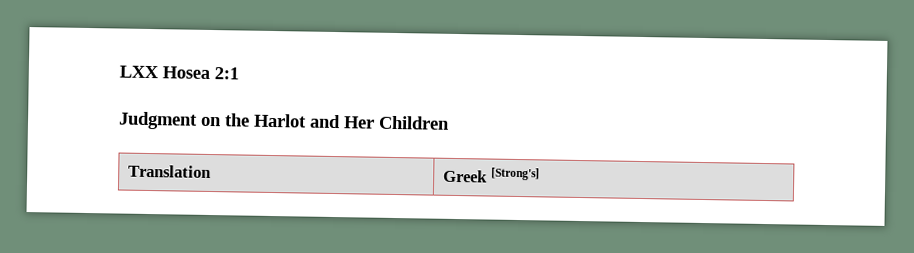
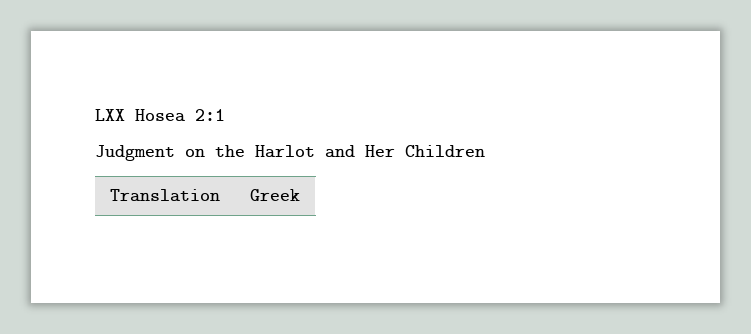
- Translation | Greek [Strong's]
+ Translation | Greek

